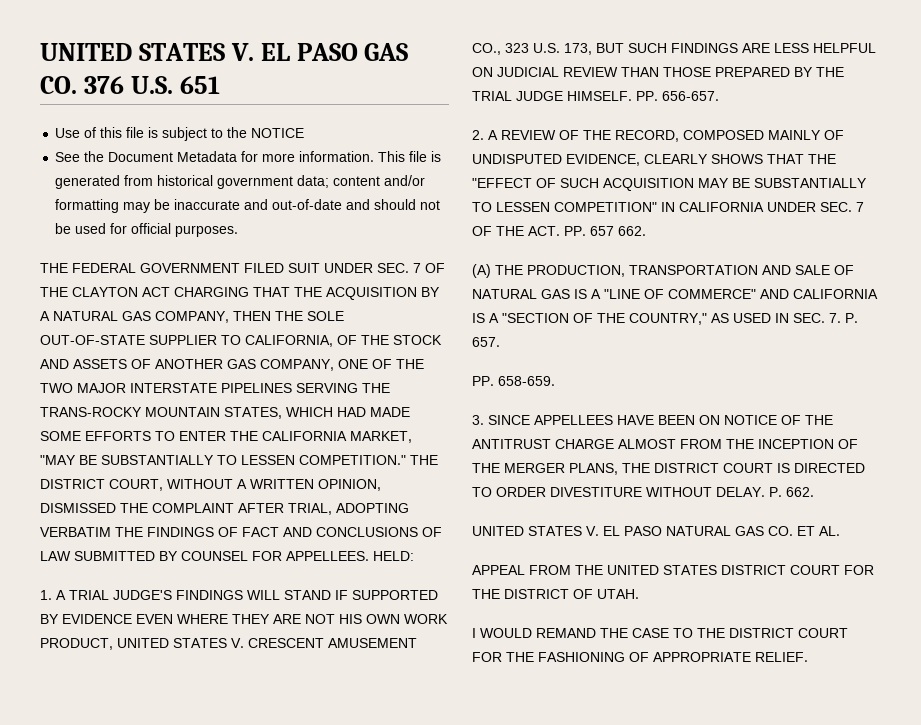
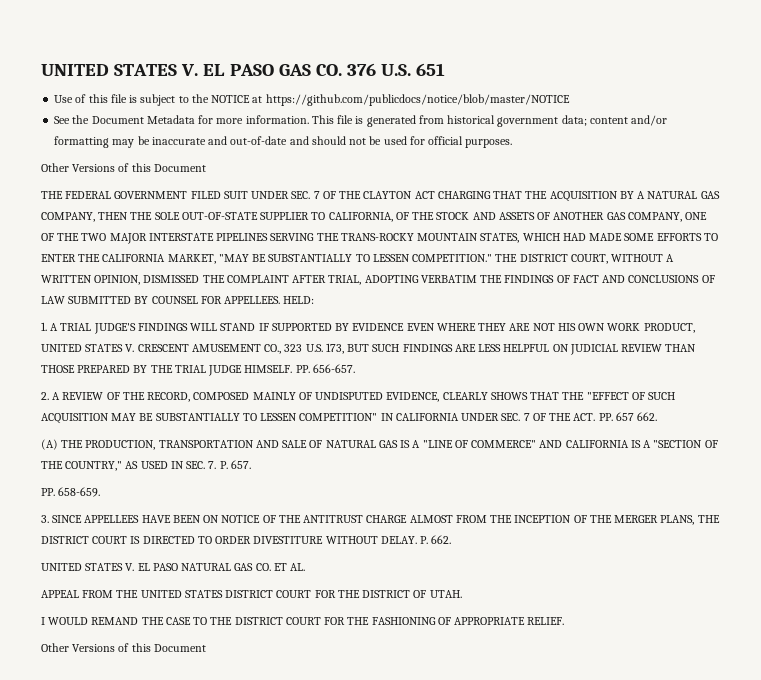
- Use of this file is subject to the NOTICE
+ Use of this file is subject to the NOTICE at https://github.com/publicdocs/notice/blob/master/NOTICE
  This file is generated from historical government data; content and/or formatting may be inaccurate and out-of-date and should not be used for official purposes.
+ Other Versions of this Document
  I WOULD REMAND THE CASE TO THE DISTRICT COURT FOR THE FASHIONING OF APPROPRIATE RELIEF.
+ Other Versions of this Document

